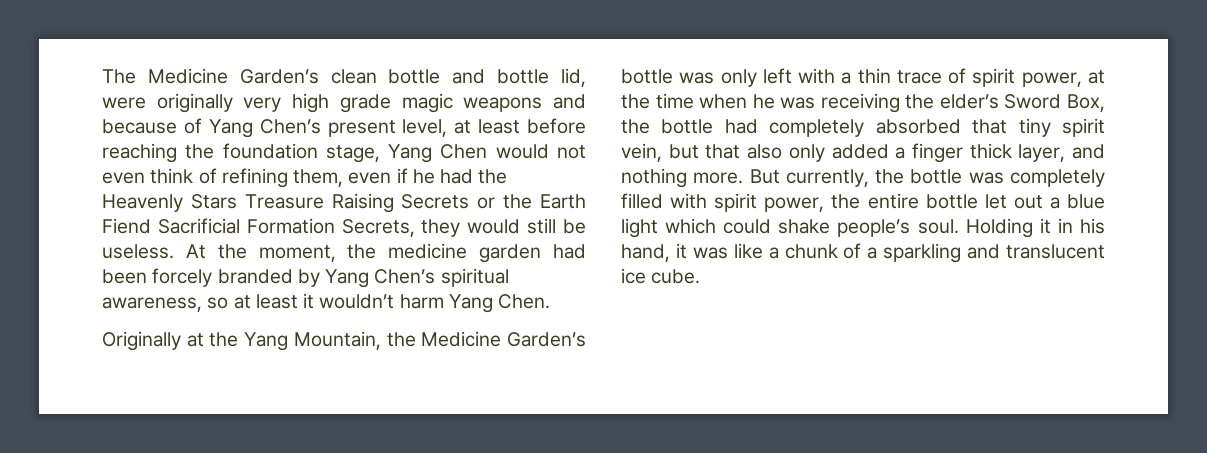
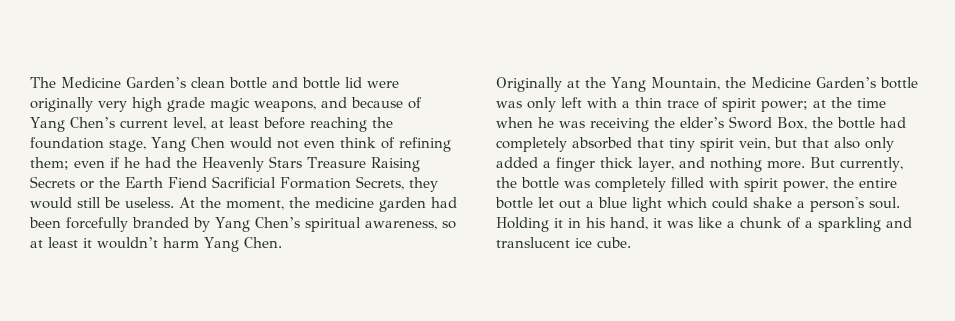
- The Medicine Garden’s clean bottle and bottle lid, were originally very high grade magic weapons and because of Yang Chen’s present level, at least before reaching the foundation stage, Yang Chen would not even think of refining them, even if he had the Heavenly Stars Treasure Raising Secrets or the Earth Fiend Sacrificial Formation Secrets, they would still be useless.
+ The Medicine Garden’s clean bottle and bottle lid were originally very high grade magic weapons, and because of Yang Chen’s current level, at least before reaching the foundation stage, Yang Chen would not even think of refining them; even if he had the Heavenly Stars Treasure Raising Secrets or the Earth Fiend Sacrificial Formation Secrets, they would still be useless.
- At the moment, the medicine garden had been forcely branded by Yang Chen’s spiritual awareness, so at least it wouldn’t harm Yang Chen.
+ At the moment, the medicine garden had been forcefully branded by Yang Chen’s spiritual awareness, so at least it wouldn’t harm Yang Chen.
- Originally at the Yang Mountain, the Medicine Garden’s bottle was only left with a thin trace of spirit power, at the time when he was receiving the elder’s Sword Box, the bottle had completely absorbed that tiny spirit vein, but that also only added a finger thick layer, and nothing more.
+ Originally at the Yang Mountain, the Medicine Garden’s bottle was only left with a thin trace of spirit power; at the time when he was receiving the elder’s Sword Box, the bottle had completely absorbed that tiny spirit vein, but that also only added a finger thick layer, and nothing more.
- But currently, the bottle was completely filled with spirit power, the entire bottle let out a blue light which could shake people’s soul.
+ But currently, the bottle was completely filled with spirit power, the entire bottle let out a blue light which could shake a person's soul.

